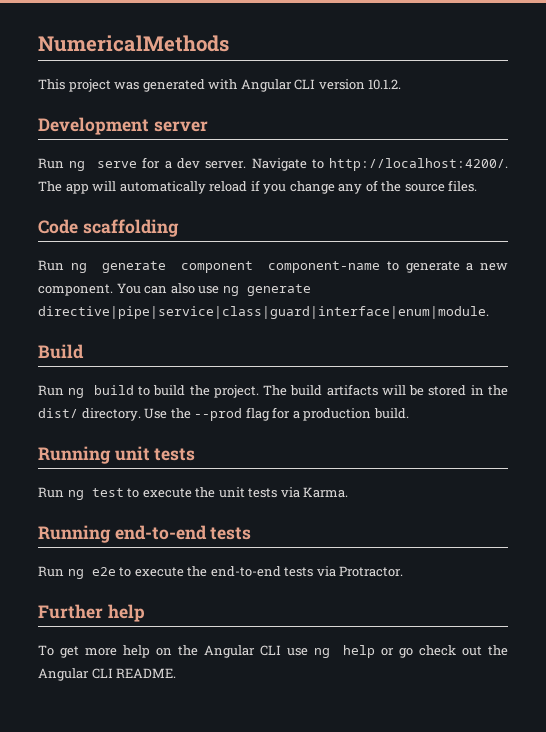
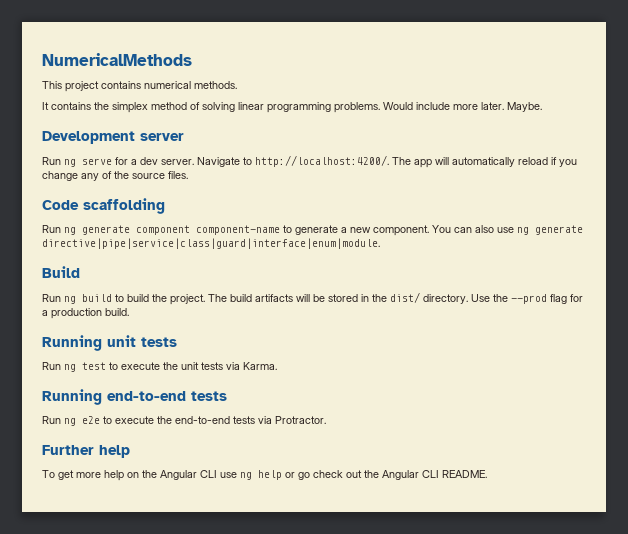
- This project was generated with Angular CLI version 10.1.2.
+ This project contains numerical methods.
+ It contains the simplex method of solving linear programming problems. Would include more later. Maybe.

